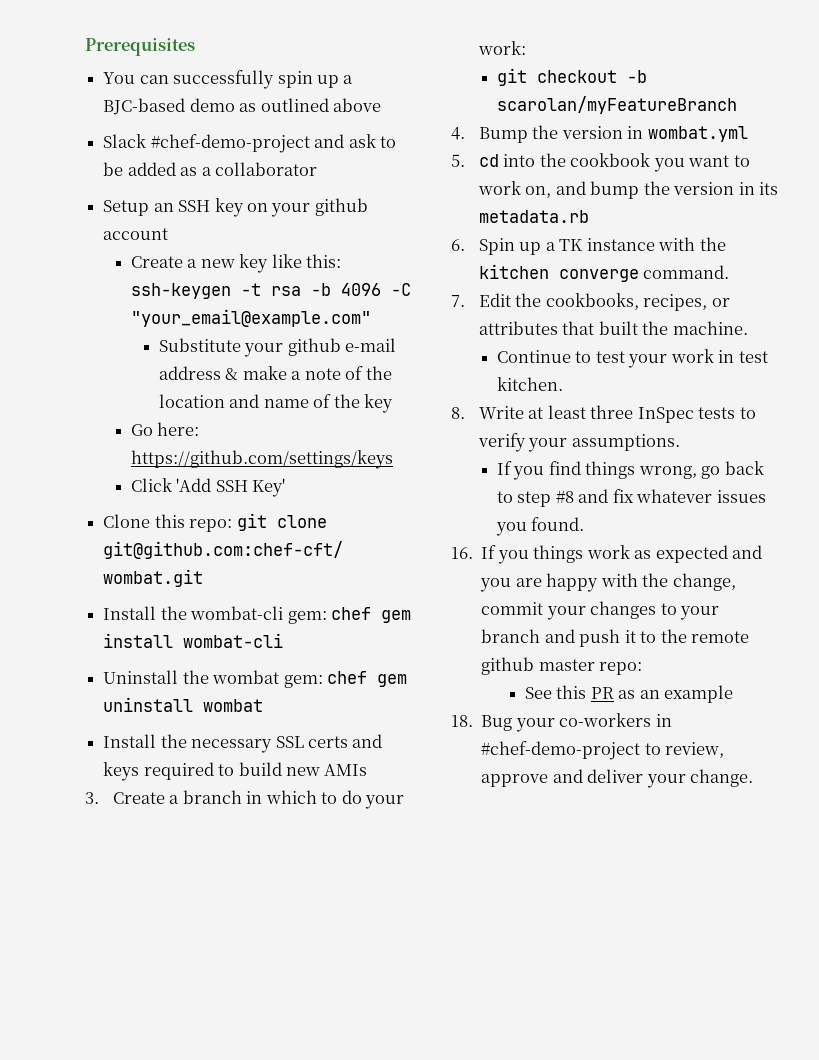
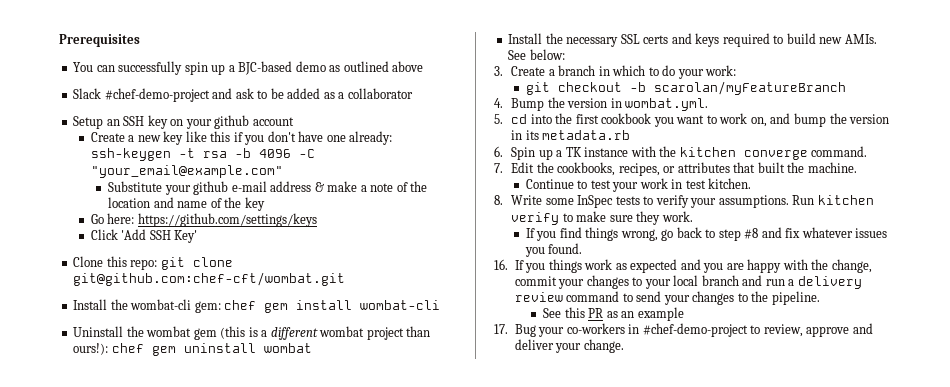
- Create a new key like this: ssh-keygen -t rsa -b 4096 -C "your_email@example.com"
+ Create a new key like this if you don't have one already: ssh-keygen -t rsa -b 4096 -C "your_email@example.com"
- Uninstall the wombat gem: chef gem uninstall wombat
+ Uninstall the wombat gem (this is a different wombat project than ours!): chef gem uninstall wombat
- Install the necessary SSL certs and keys required to build new AMIs
+ Install the necessary SSL certs and keys required to build new AMIs. See below:
- 4. Bump the version in wombat.yml
+ 4. Bump the version in wombat.yml.
- 5. cd into the cookbook you want to work on, and bump the version in its metadata.rb
+ 5. cd into the first cookbook you want to work on, and bump the version in its metadata.rb
- 8. Write at least three InSpec tests to verify your assumptions.
+ 8. Write some InSpec tests to verify your assumptions. Run kitchen verify to make sure they work.
- 16. If you things work as expected and you are happy with the change, commit your changes to your branch and push it to the remote github master repo:
+ 16. If you things work as expected and you are happy with the change, commit your changes to your local branch and run a delivery review command to send your changes to the pipeline.
- 18. Bug your co-workers in #chef-demo-project to review, approve and deliver your change.
+ 17. Bug your co-workers in #chef-demo-project to review, approve and deliver your change.

